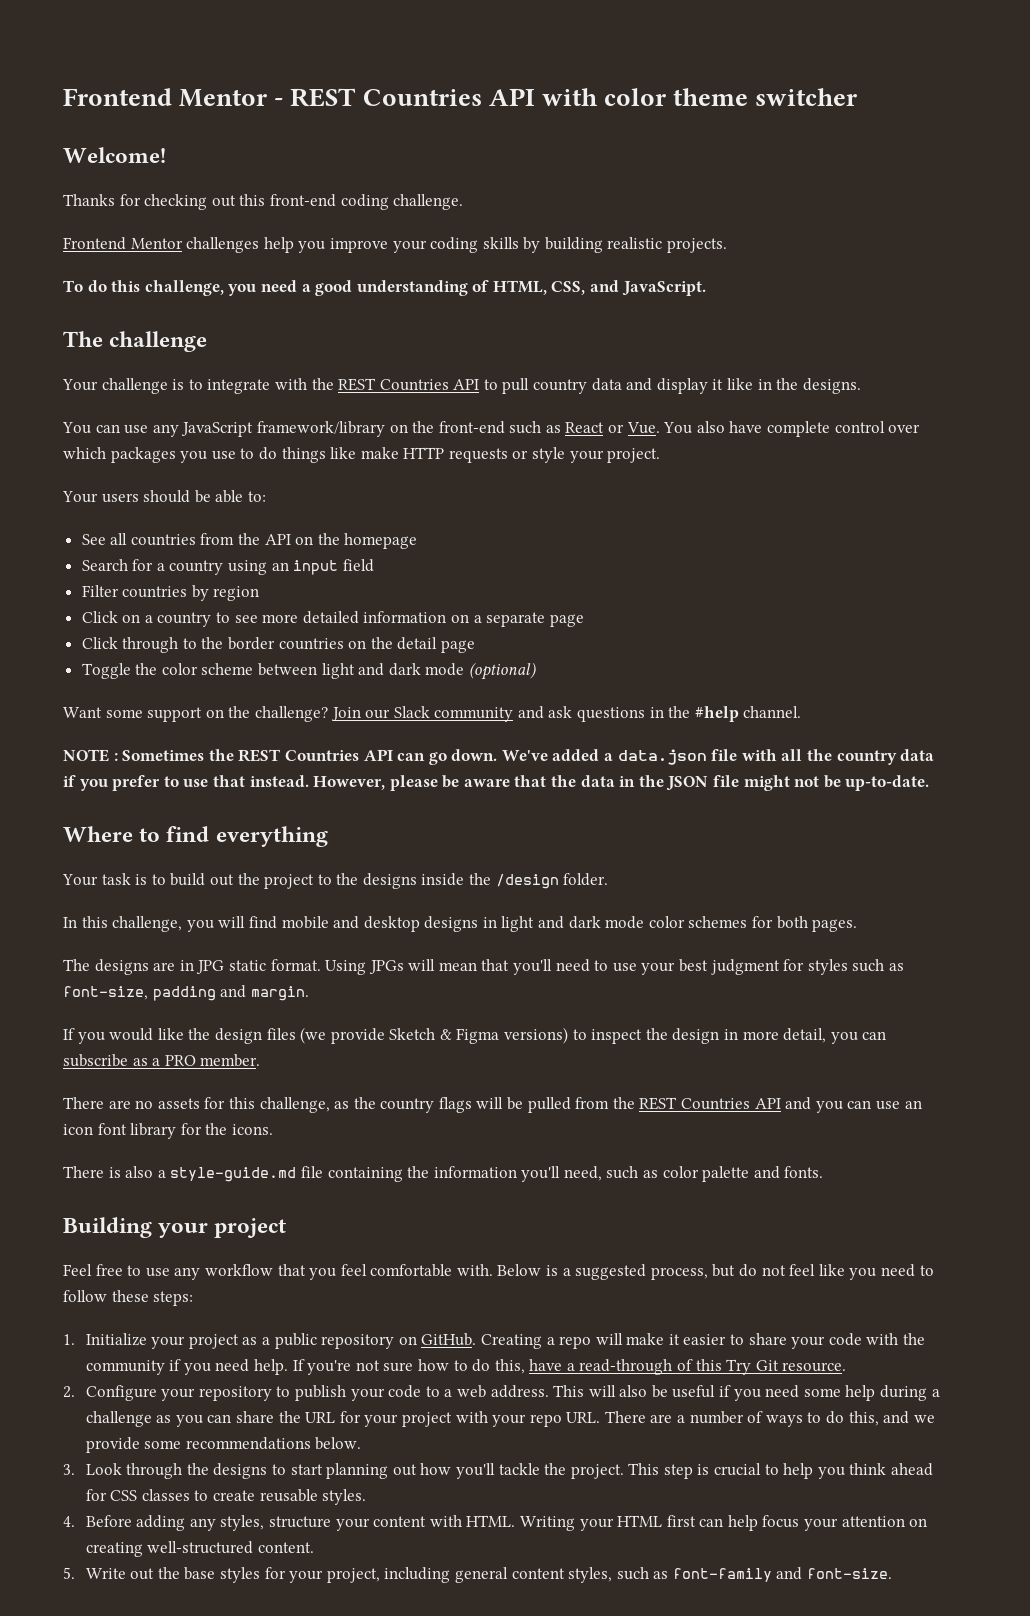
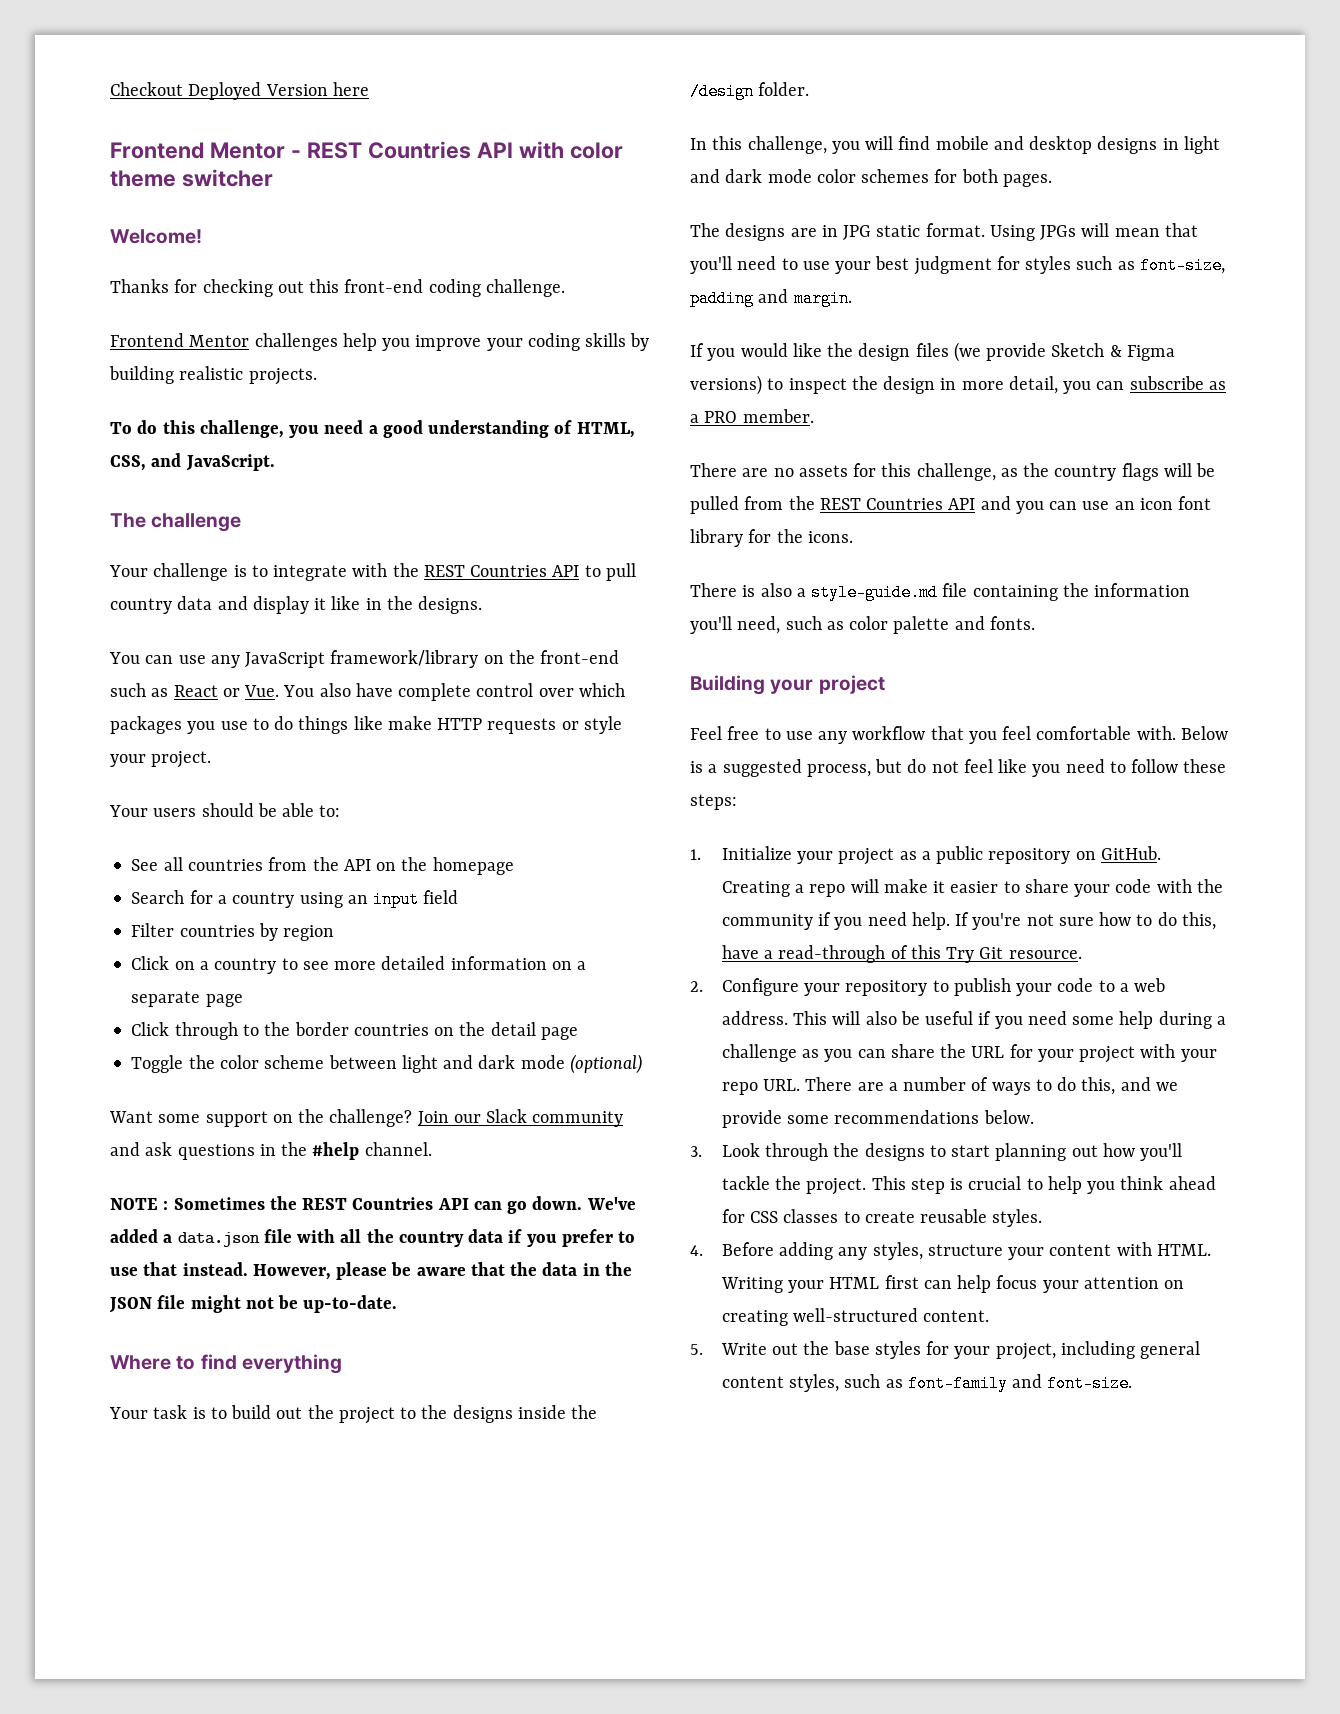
+ Checkout Deployed Version here

